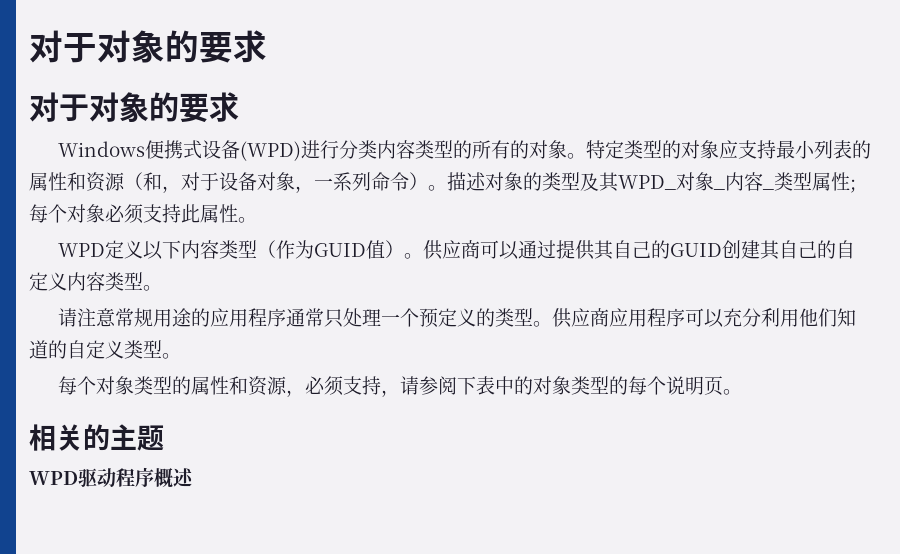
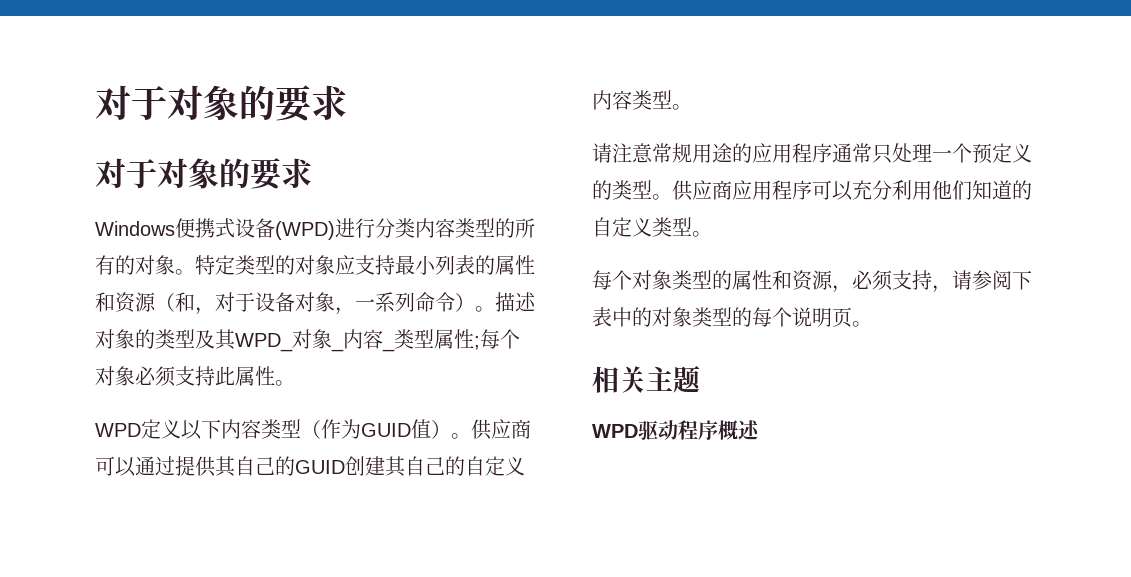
- 相关的主题
+ 相关主题

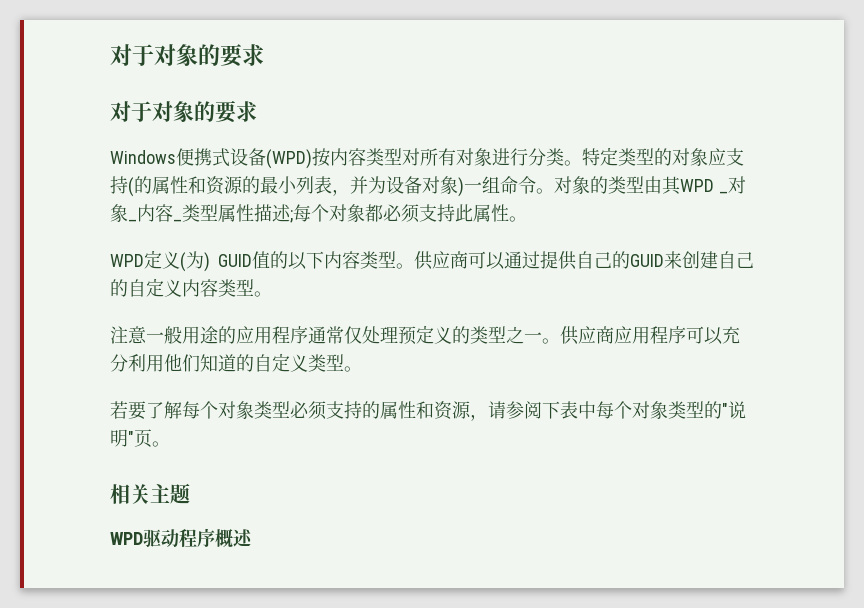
- Windows便携式设备(WPD)进行分类内容类型的所有的对象。
+ Windows便携式设备(WPD)按内容类型对所有对象进行分类。
- 特定类型的对象应支持最小列表的属性和资源（和，对于设备对象，一系列命令）。描述对象的类型及其WPD_对象_内容_类型属性;每个对象必须支持此属性。
+ 特定类型的对象应支持(的属性和资源的最小列表，并为设备对象)一组命令。对象的类型由其WPD _对象_内容_类型属性描述;每个对象都必须支持此属性。
- WPD定义以下内容类型（作为GUID值）。
+ WPD定义(为) GUID值的以下内容类型。
- 供应商可以通过提供其自己的GUID创建其自己的自定义内容类型。
+ 供应商可以通过提供自己的GUID来创建自己的自定义内容类型。
- 请注意常规用途的应用程序通常只处理一个预定义的类型。
+ 注意一般用途的应用程序通常仅处理预定义的类型之一。
- 每个对象类型的属性和资源，必须支持，请参阅下表中的对象类型的每个说明页。
+ 若要了解每个对象类型必须支持的属性和资源，请参阅下表中每个对象类型的"说明"页。

